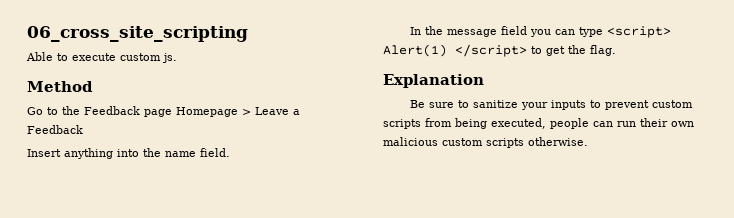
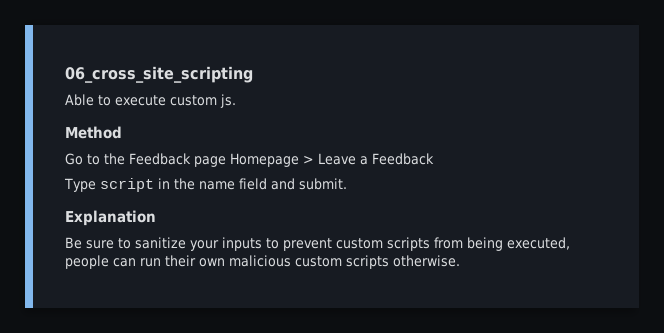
- Insert anything into the name field.
- In the message field you can type <script> Alert(1) </script> to get the flag.
+ Type script in the name field and submit.

